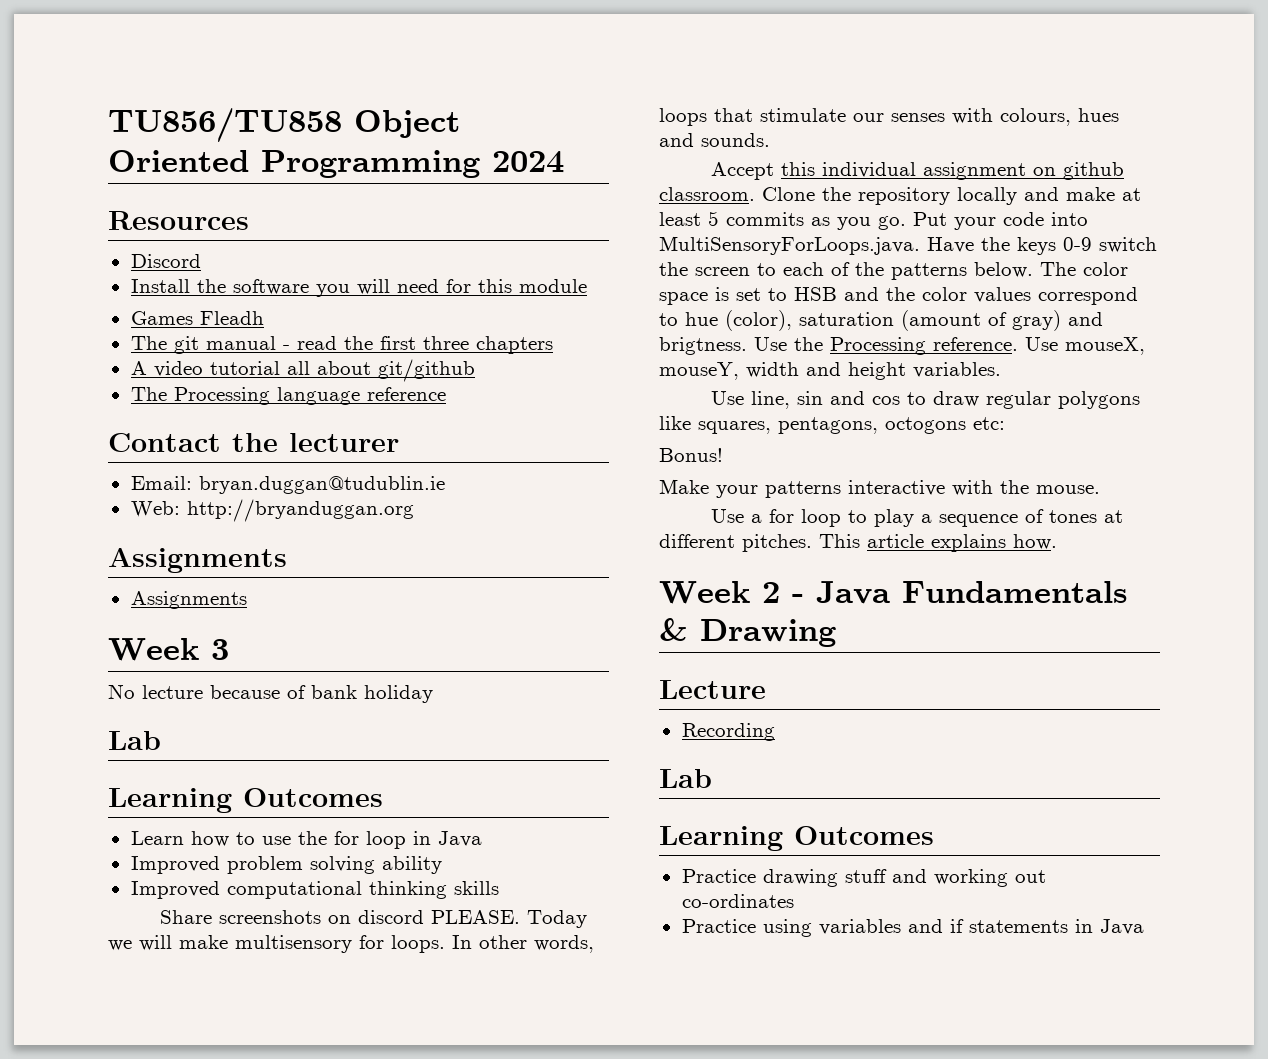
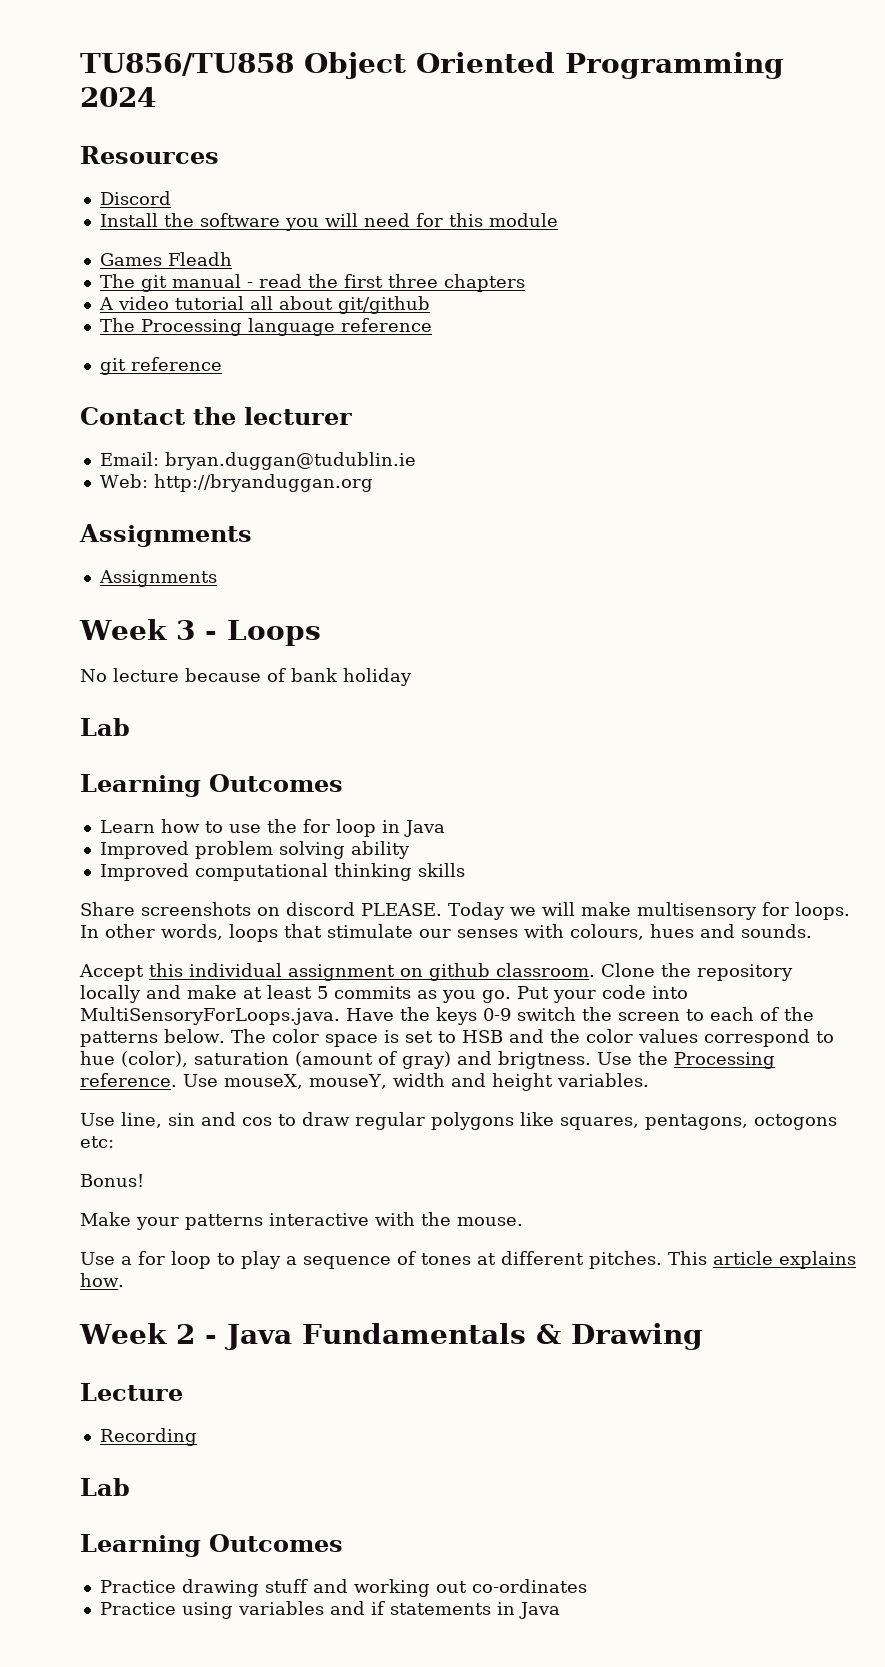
+ git reference
- Week 3
+ Week 3 - Loops

